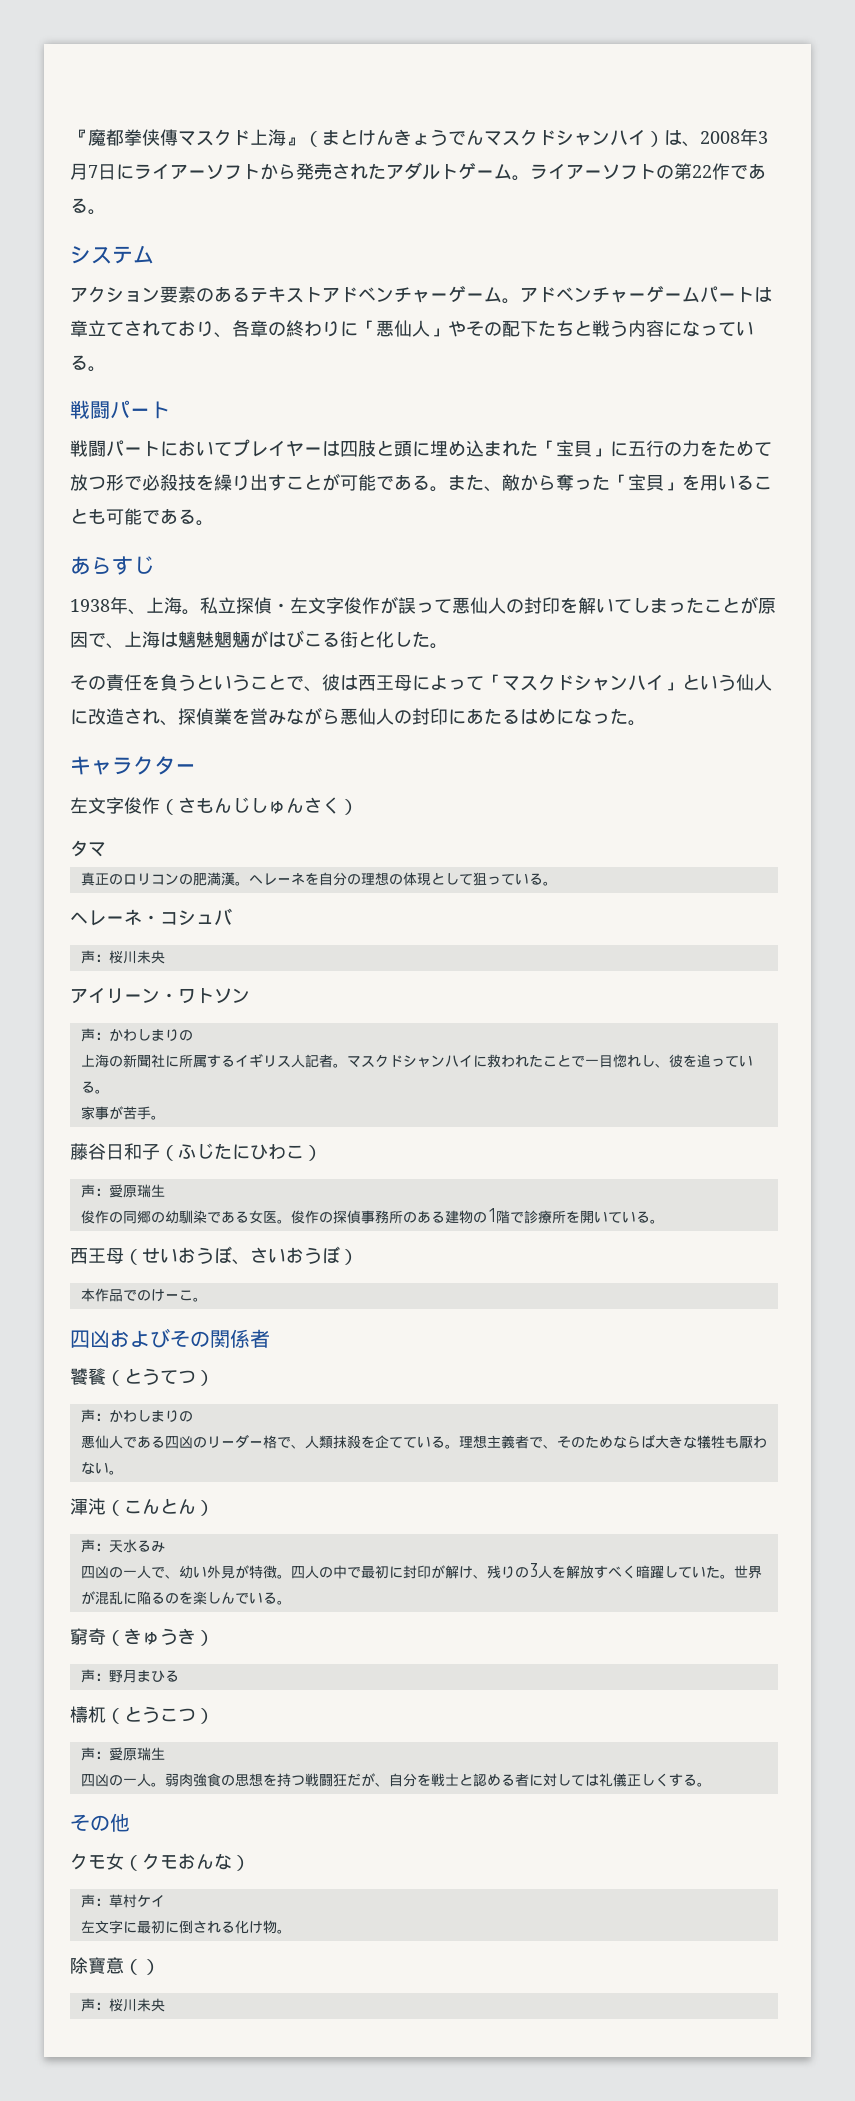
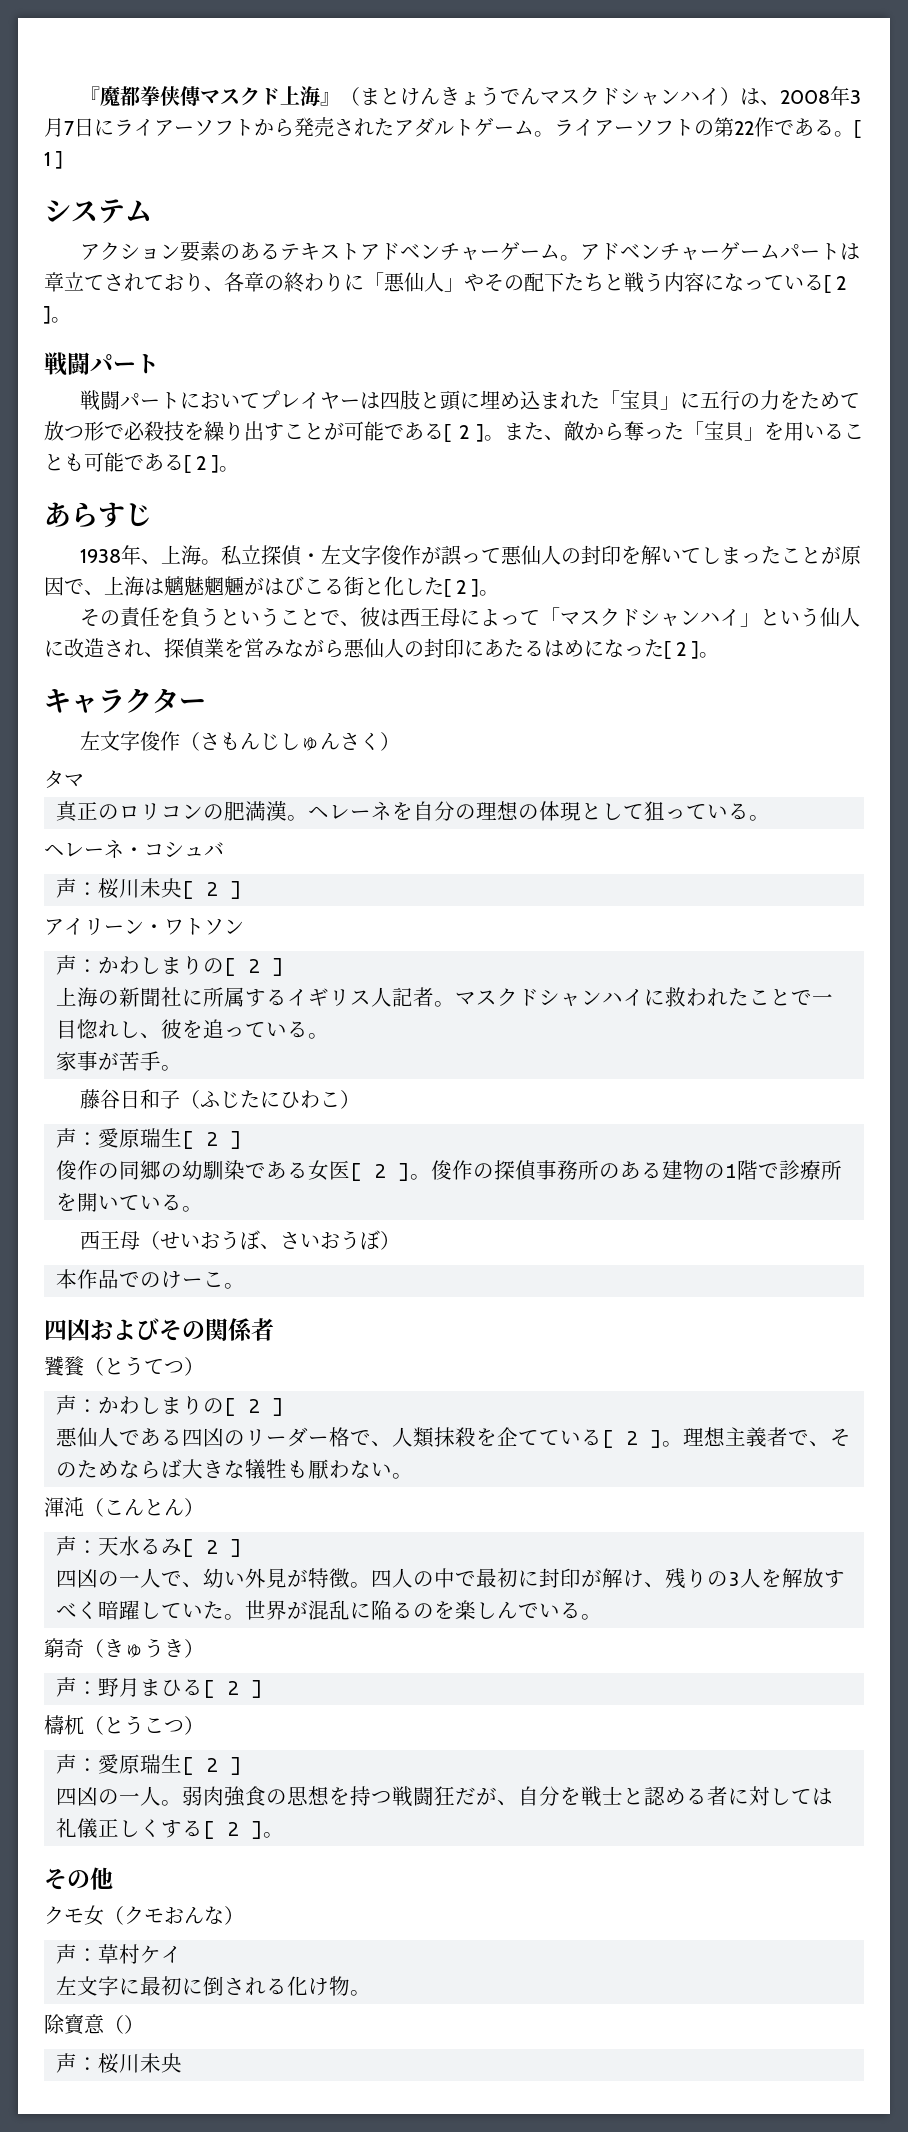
+ [ 1 ]
- アドベンチャーゲームパートは章立てされており、各章の終わりに「悪仙人」やその配下たちと戦う内容になっている。
+ アドベンチャーゲームパートは章立てされており、各章の終わりに「悪仙人」やその配下たちと戦う内容になっている[ 2 ]。
- 戦闘パートにおいてプレイヤーは四肢と頭に埋め込まれた「宝貝」に五行の力をためて放つ形で必殺技を繰り出すことが可能である。
+ 戦闘パートにおいてプレイヤーは四肢と頭に埋め込まれた「宝貝」に五行の力をためて放つ形で必殺技を繰り出すことが可能である[ 2 ]。
- また、敵から奪った「宝貝」を用いることも可能である。
+ また、敵から奪った「宝貝」を用いることも可能である[ 2 ]。
- 私立探偵・左文字俊作が誤って悪仙人の封印を解いてしまったことが原因で、上海は魑魅魍魎がはびこる街と化した。
+ 私立探偵・左文字俊作が誤って悪仙人の封印を解いてしまったことが原因で、上海は魑魅魍魎がはびこる街と化した[ 2 ]。
- その責任を負うということで、彼は西王母によって「マスクドシャンハイ」という仙人に改造され、探偵業を営みながら悪仙人の封印にあたるはめになった。
+ その責任を負うということで、彼は西王母によって「マスクドシャンハイ」という仙人に改造され、探偵業を営みながら悪仙人の封印にあたるはめになった[ 2 ]。
  ヘレーネ・コシュバ
- 声：桜川未央
+ 声：桜川未央[ 2 ]
  アイリーン・ワトソン
- 声：かわしまりの
+ 声：かわしまりの[ 2 ]
  藤谷日和子（ふじたにひわこ）
- 声：愛原瑞生
+ 声：愛原瑞生[ 2 ]
- 俊作の同郷の幼馴染である女医。
+ 俊作の同郷の幼馴染である女医[ 2 ]。
  饕餮（とうてつ）
- 声：かわしまりの
+ 声：かわしまりの[ 2 ]
- 悪仙人である四凶のリーダー格で、人類抹殺を企てている。
+ 悪仙人である四凶のリーダー格で、人類抹殺を企てている[ 2 ]。
- 声：天水るみ
+ 声：天水るみ[ 2 ]
- 声：野月まひる
+ 声：野月まひる[ 2 ]
  檮杌（とうこつ）
- 声：愛原瑞生
+ 声：愛原瑞生[ 2 ]
- 弱肉強食の思想を持つ戦闘狂だが、自分を戦士と認める者に対しては礼儀正しくする。
+ 弱肉強食の思想を持つ戦闘狂だが、自分を戦士と認める者に対しては礼儀正しくする[ 2 ]。

